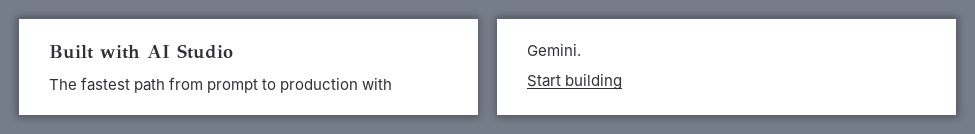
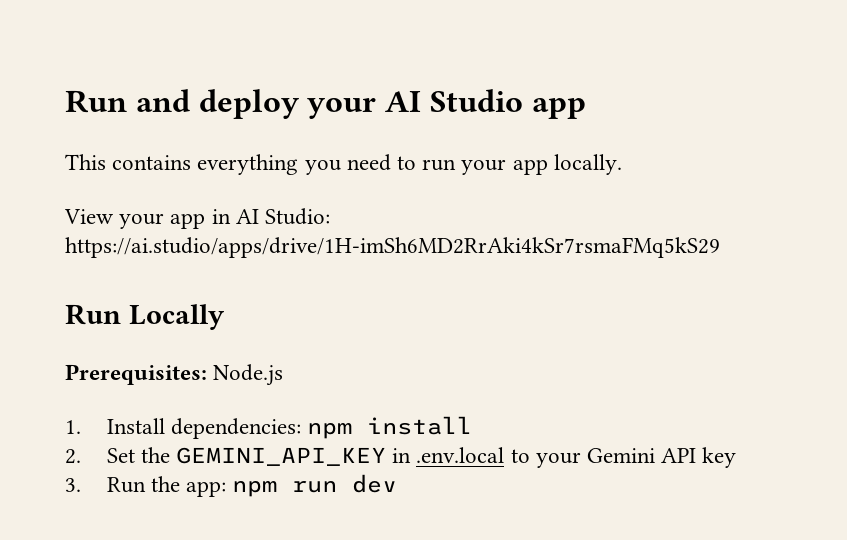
- Built with AI Studio
- The fastest path from prompt to production with Gemini.
- Start building
+ Run and deploy your AI Studio app
+ This contains everything you need to run your app locally.
+ View your app in AI Studio: https://ai.studio/apps/drive/1H-imSh6MD2RrAki4kSr7rsmaFMq5kS29
+ Run Locally
+ Prerequisites: Node.js
+ 1. Install dependencies: npm install
+ 2. Set the GEMINI_API_KEY in .env.local to your Gemini API key
+ 3. Run the app: npm run dev

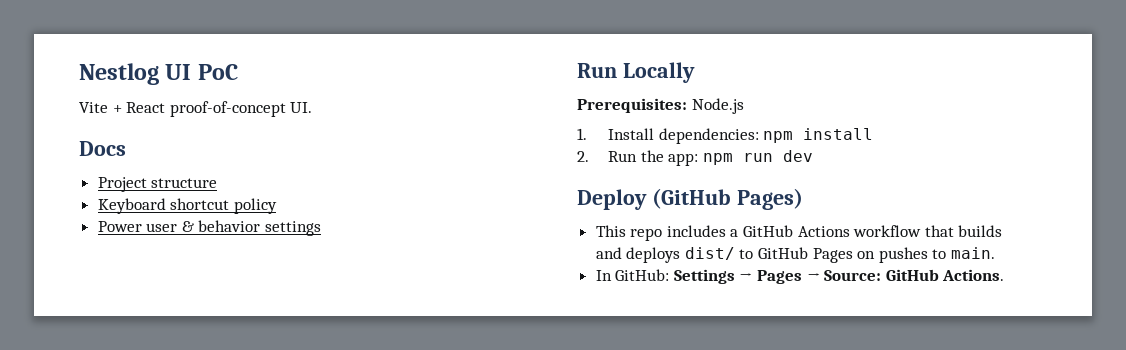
- Run and deploy your AI Studio app
- This contains everything you need to run your app locally.
- View your app in AI Studio: https://ai.studio/apps/drive/1H-imSh6MD2RrAki4kSr7rsmaFMq5kS29
+ Nestlog UI PoC
+ Vite + React proof-of-concept UI.
+ Docs
+ Project structure
+ Keyboard shortcut policy
+ Power user & behavior settings
- 2. Set the GEMINI_API_KEY in .env.local to your Gemini API key
- 3. Run the app: npm run dev
+ 2. Run the app: npm run dev
+ Deploy (GitHub Pages)
+ This repo includes a GitHub Actions workflow that builds and deploys dist/ to GitHub Pages on pushes to main.
+ In GitHub: Settings → Pages → Source: GitHub Actions.

